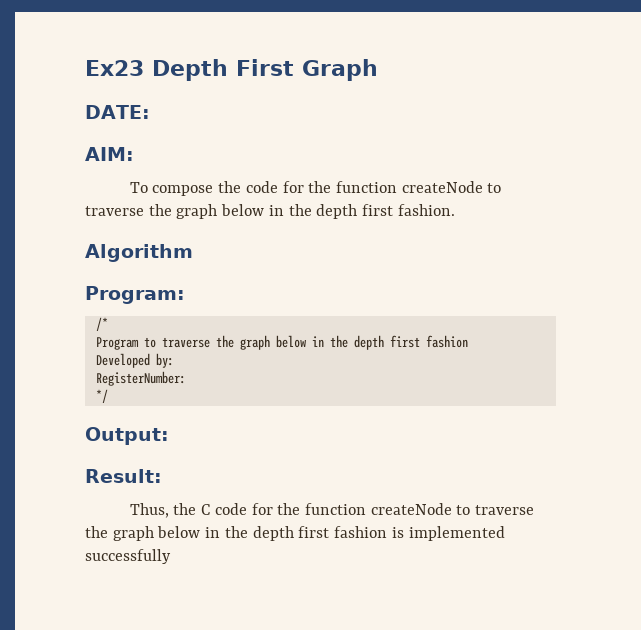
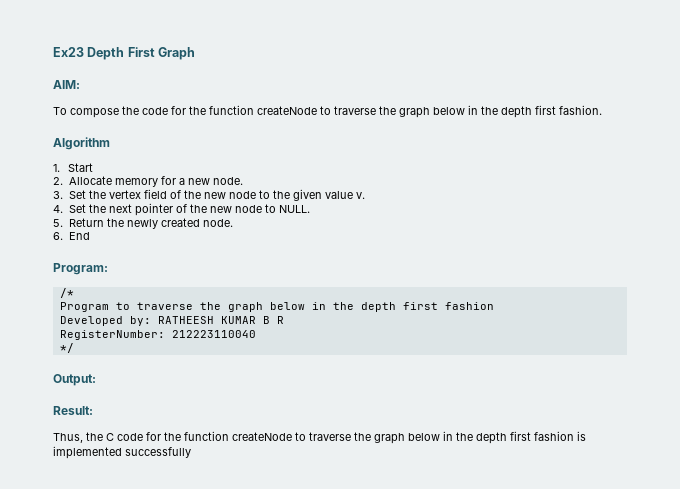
- DATE:
+ 1. Start
+ 2. Allocate memory for a new node.
+ 3. Set the vertex field of the new node to the given value v.
+ 4. Set the next pointer of the new node to NULL.
+ 5. Return the newly created node.
+ 6. End
- Developed by:
+ Developed by: RATHEESH KUMAR B R
- RegisterNumber:
+ RegisterNumber: 212223110040

